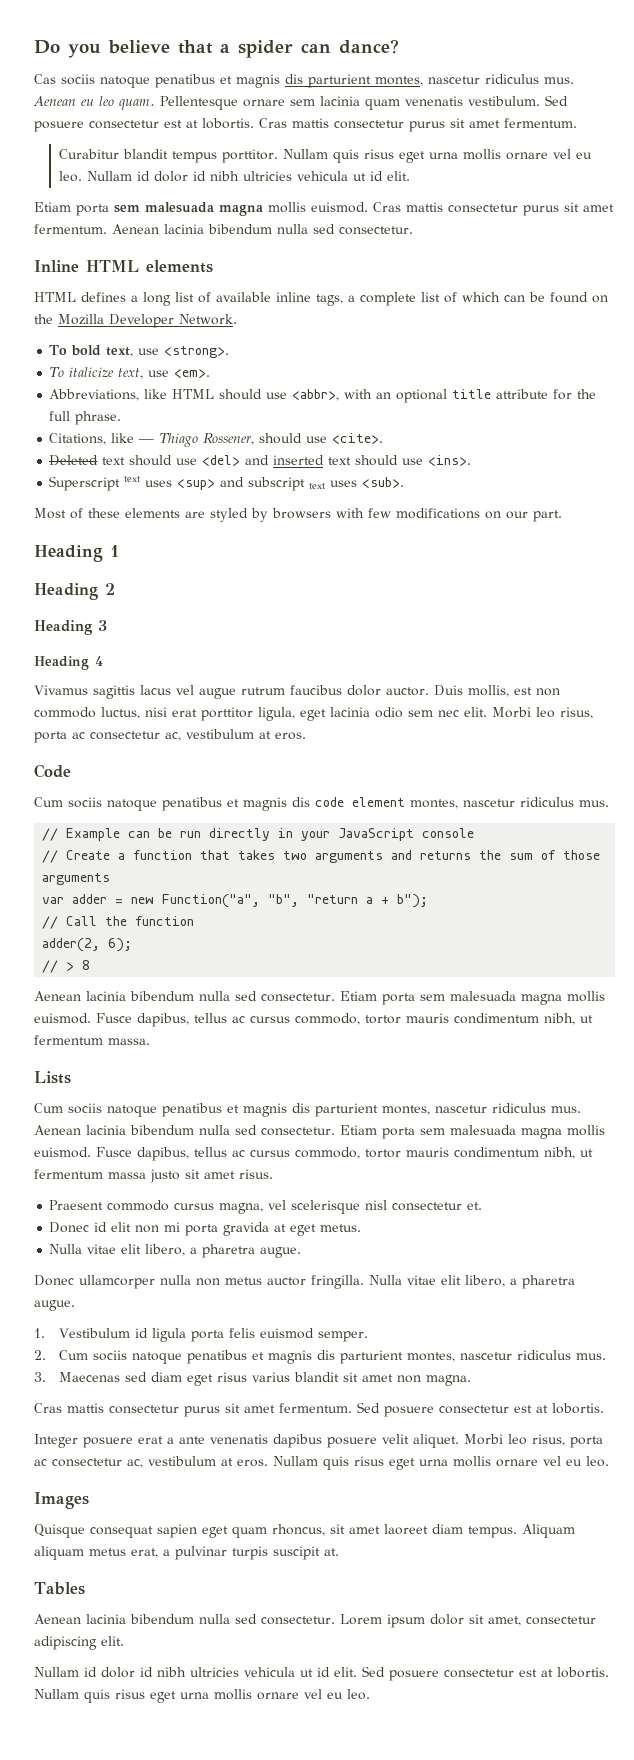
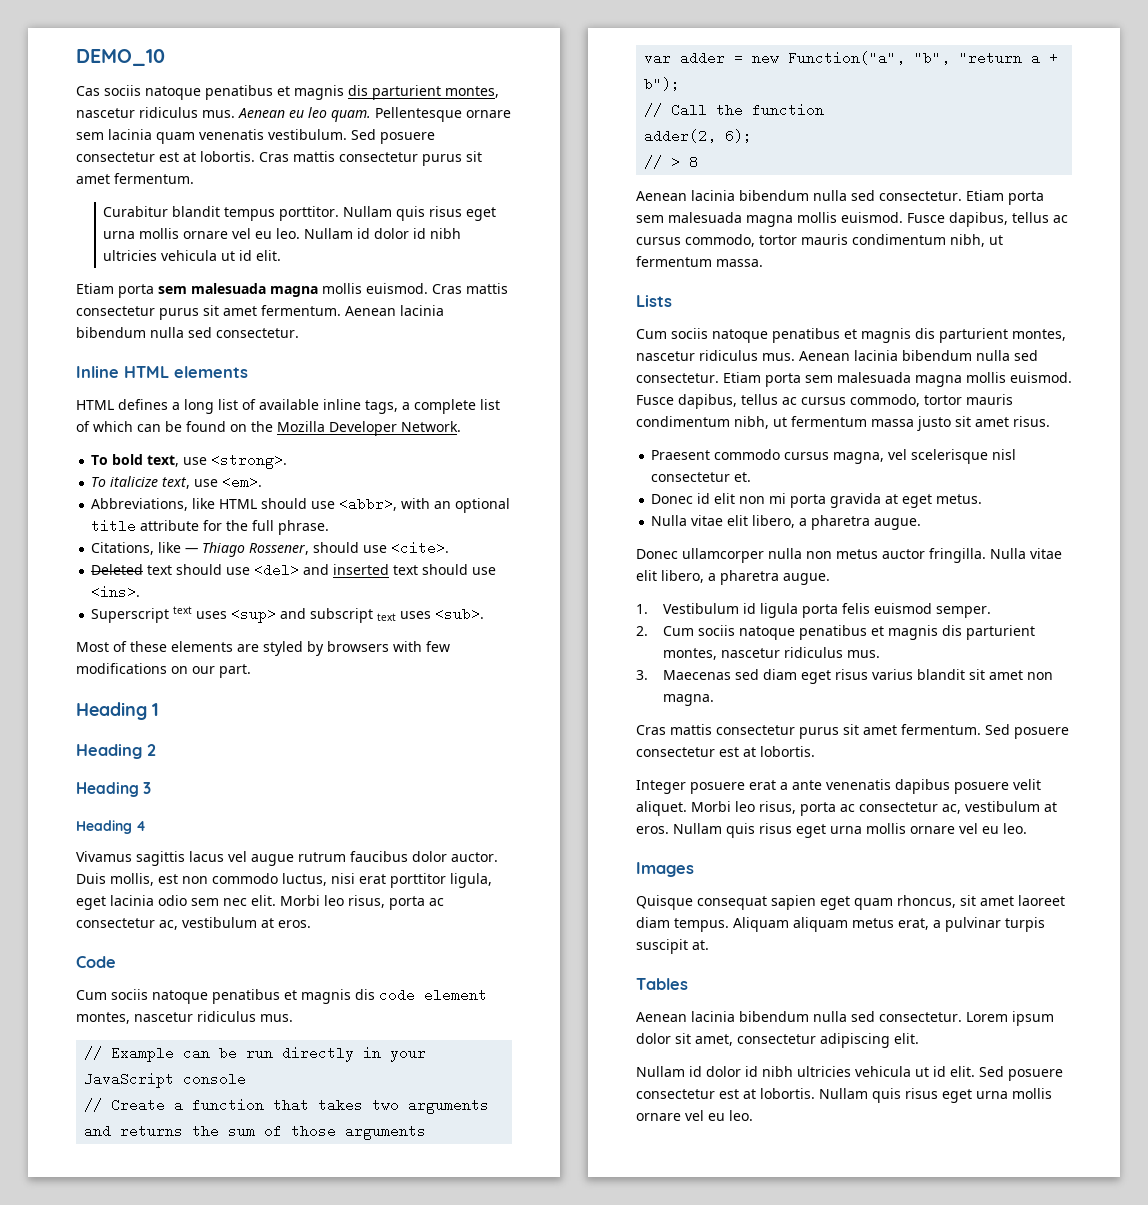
- Do you believe that a spider can dance?
+ DEMO_10

